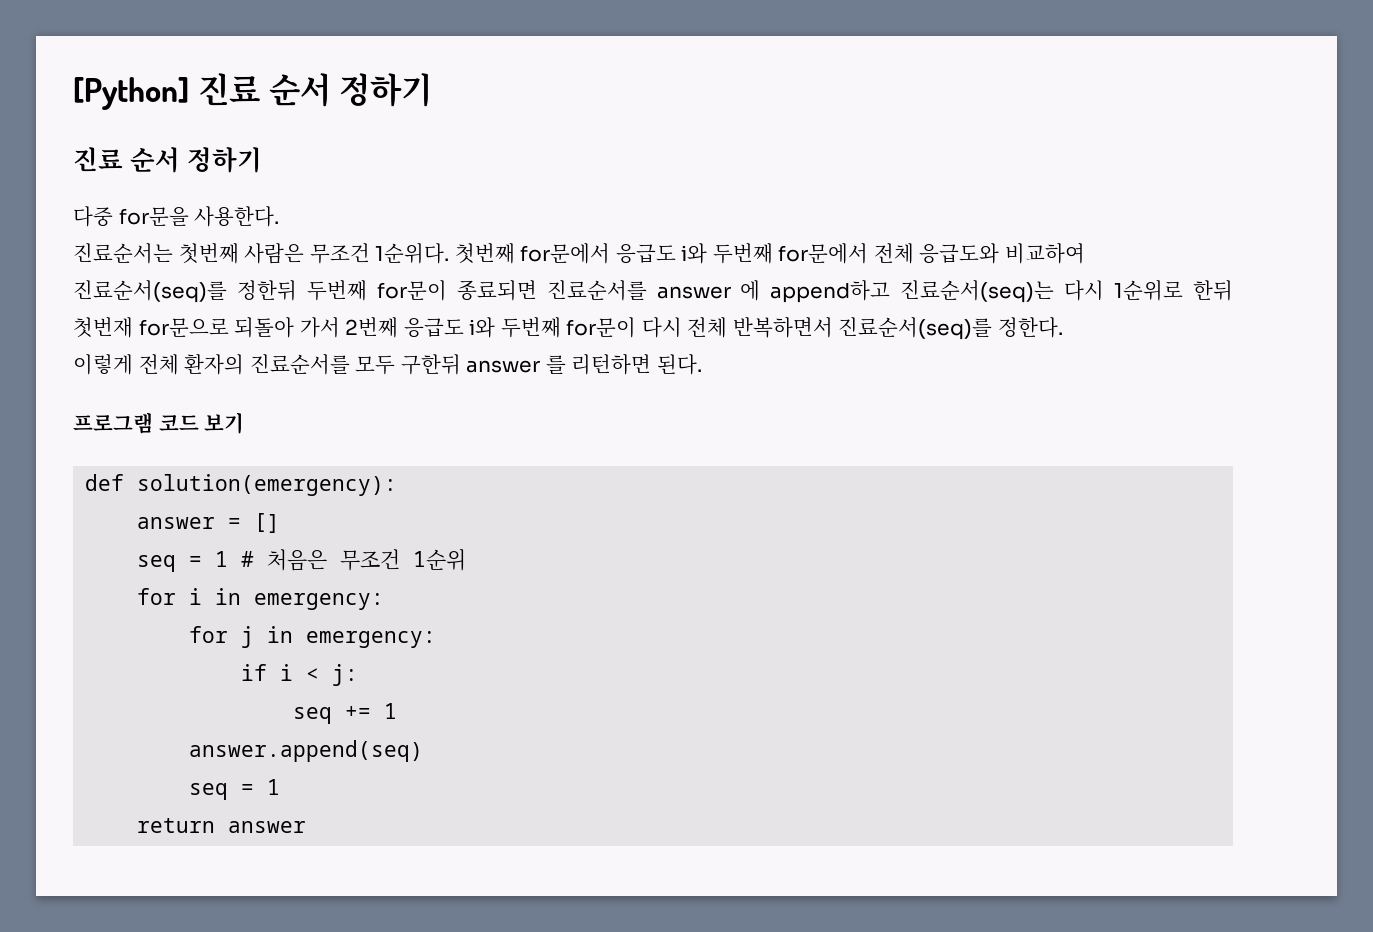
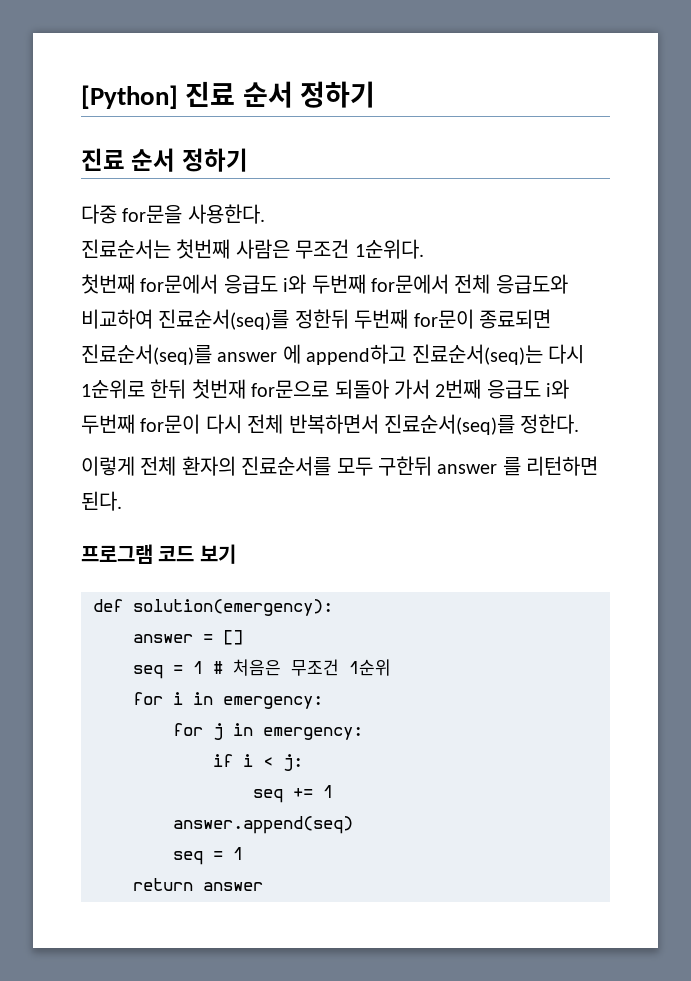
- 진료순서는 첫번째 사람은 무조건 1순위다. 첫번째 for문에서 응급도 i와 두번째 for문에서 전체 응급도와 비교하여 진료순서(seq)를 정한뒤 두번째 for문이 종료되면 진료순서를 answer 에 append하고 진료순서(seq)는 다시 1순위로 한뒤 첫번재 for문으로 되돌아 가서 2번째 응급도 i와 두번째 for문이 다시 전체 반복하면서 진료순서(seq)를 정한다.
+ 진료순서는 첫번째 사람은 무조건 1순위다.
+ 첫번째 for문에서 응급도 i와 두번째 for문에서 전체 응급도와 비교하여 진료순서(seq)를 정한뒤 두번째 for문이 종료되면 진료순서(seq)를 answer 에 append하고 진료순서(seq)는 다시 1순위로 한뒤 첫번재 for문으로 되돌아 가서 2번째 응급도 i와 두번째 for문이 다시 전체 반복하면서 진료순서(seq)를 정한다.

